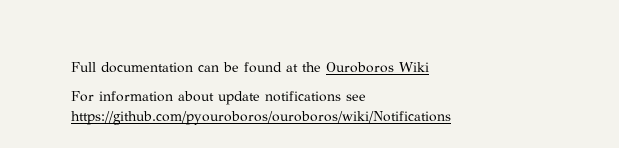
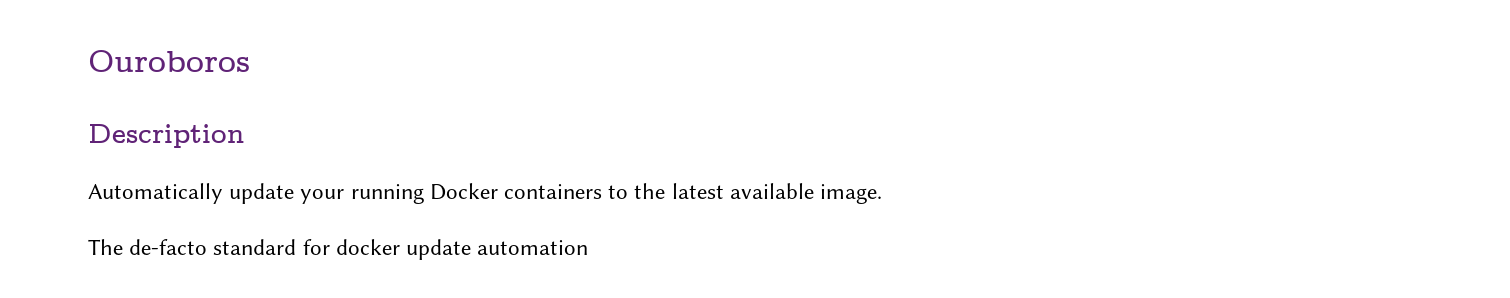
- Full documentation can be found at the Ouroboros Wiki
- For information about update notifications see https://github.com/pyouroboros/ouroboros/wiki/Notifications
+ Ouroboros
+ Description
+ Automatically update your running Docker containers to the latest available image.
+ The de-facto standard for docker update automation

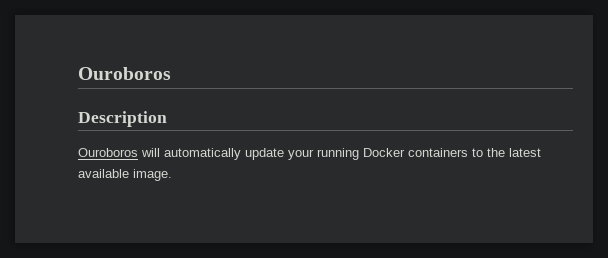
- Automatically update your running Docker containers to the latest available image.
+ Ouroboros will automatically update your running Docker containers to the latest available image.
- The de-facto standard for docker update automation

